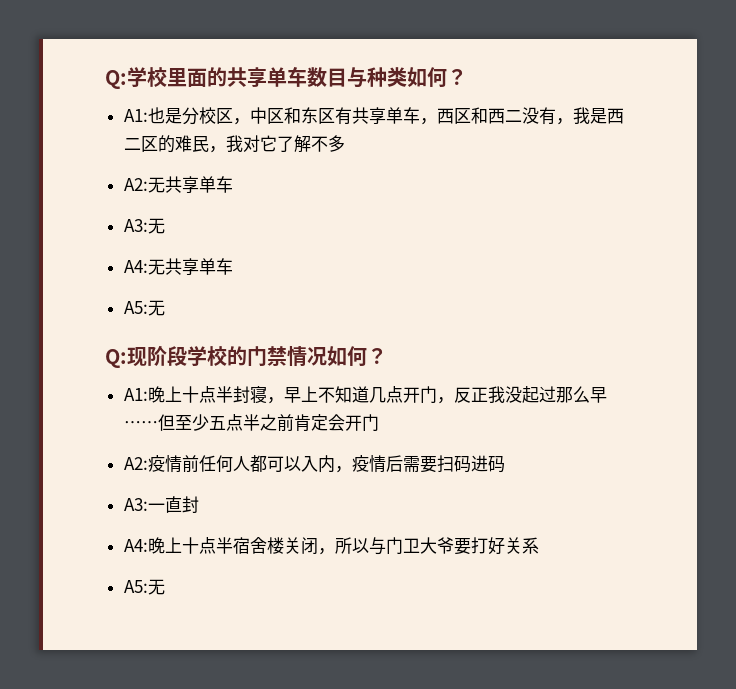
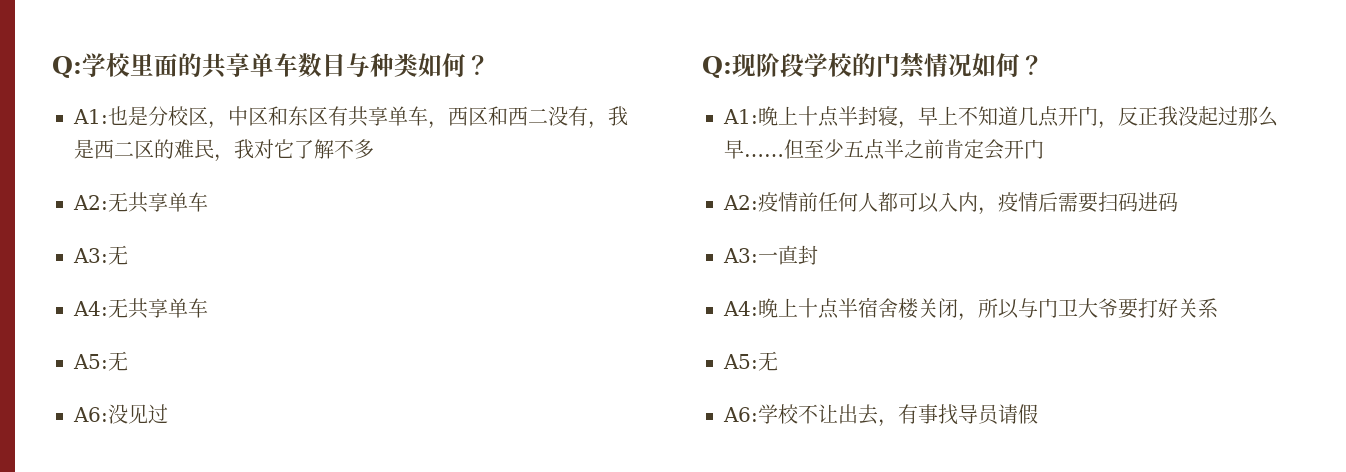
+ A6:没见过
+ A6:学校不让出去，有事找导员请假

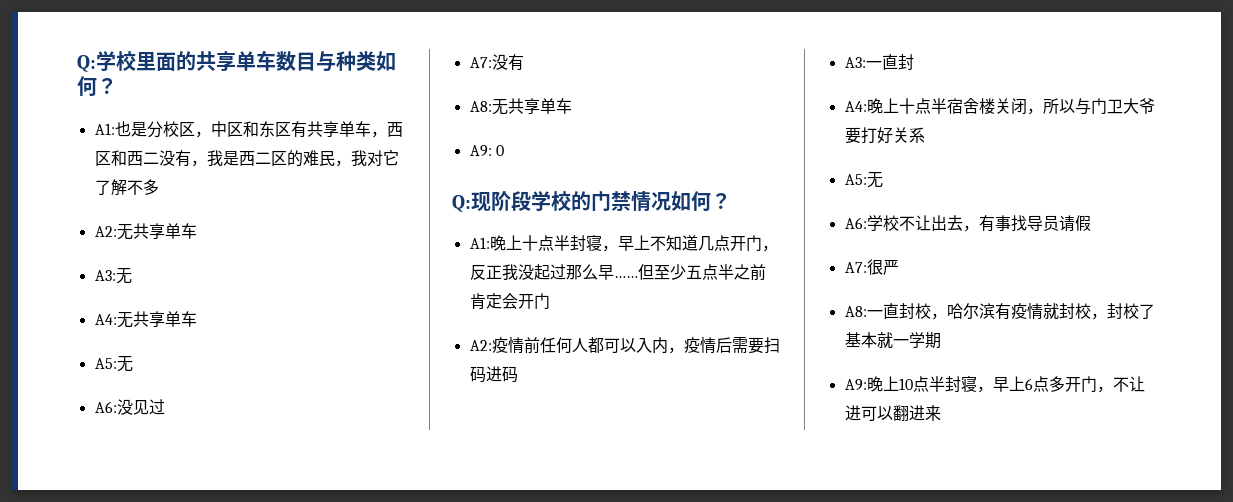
+ A7:没有
+ A8:无共享单车
+ A9: 0
+ A7:很严
+ A8:一直封校，哈尔滨有疫情就封校，封校了基本就一学期
+ A9:晚上10点半封寝，早上6点多开门，不让进可以翻进来

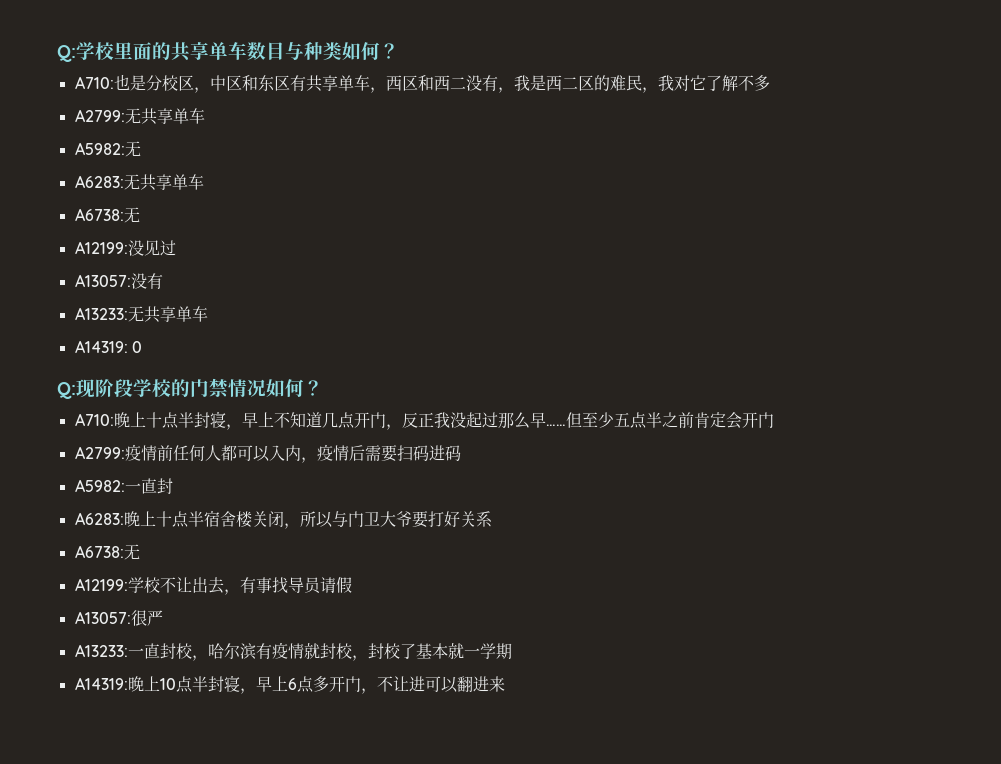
- A1:也是分校区，中区和东区有共享单车，西区和西二没有，我是西二区的难民，我对它了解不多
+ A710:也是分校区，中区和东区有共享单车，西区和西二没有，我是西二区的难民，我对它了解不多
- A2:无共享单车
- A3:无
- A4:无共享单车
- A5:无
- A6:没见过
+ A2799:无共享单车
+ A5982:无
+ A6283:无共享单车
+ A6738:无
+ A12199:没见过
- A7:没有
+ A13057:没有
- A8:无共享单车
- A9: 0
+ A13233:无共享单车
+ A14319: 0
- A1:晚上十点半封寝，早上不知道几点开门，反正我没起过那么早……
+ A710:晚上十点半封寝，早上不知道几点开门，反正我没起过那么早……
- A2:疫情前任何人都可以入内，疫情后需要扫码进码
+ A2799:疫情前任何人都可以入内，疫情后需要扫码进码
- A3:一直封
+ A5982:一直封
- A4:晚上十点半宿舍楼关闭，所以与门卫大爷要打好关系
- A5:无
- A6:学校不让出去，有事找导员请假
+ A6283:晚上十点半宿舍楼关闭，所以与门卫大爷要打好关系
+ A6738:无
+ A12199:学校不让出去，有事找导员请假
- A7:很严
+ A13057:很严
- A8:一直封校，哈尔滨有疫情就封校，封校了基本就一学期
+ A13233:一直封校，哈尔滨有疫情就封校，封校了基本就一学期
- A9:晚上10点半封寝，早上6点多开门，不让进可以翻进来
+ A14319:晚上10点半封寝，早上6点多开门，不让进可以翻进来

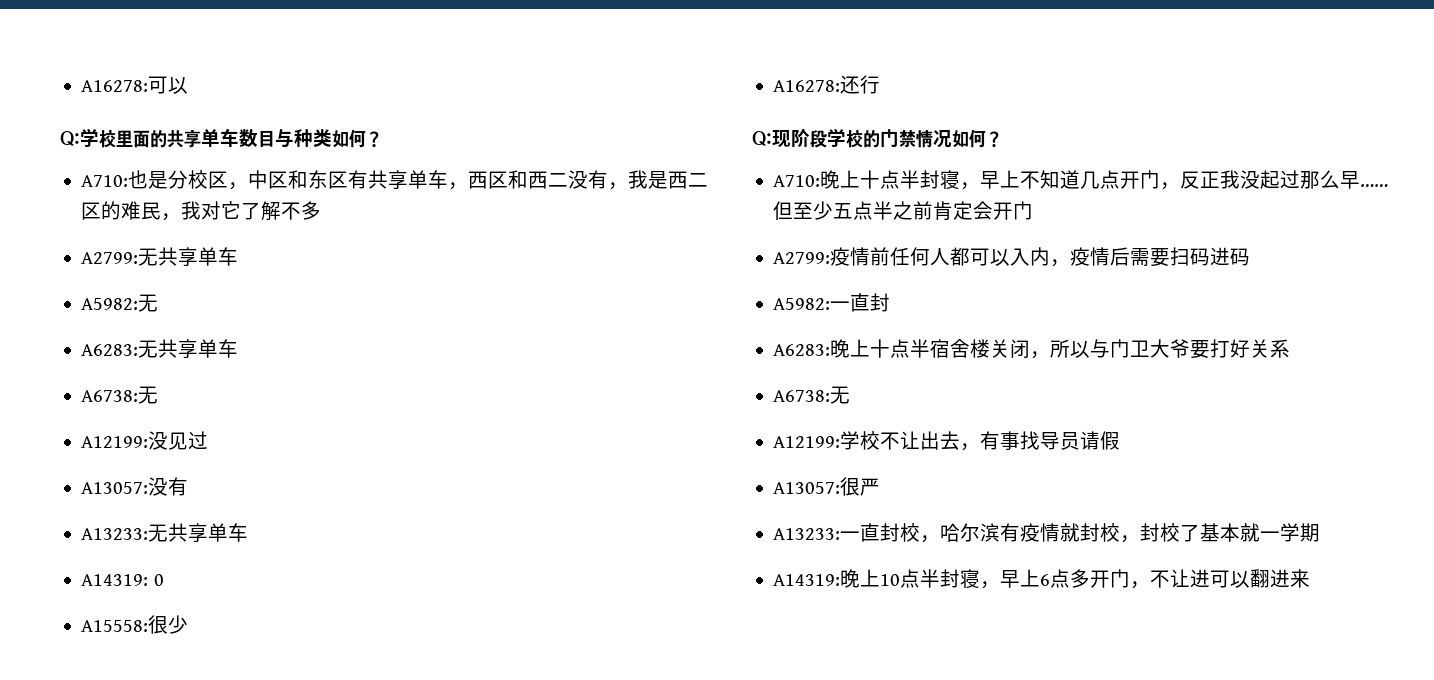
+ A16278:可以
+ A15558:很少
+ A16278:还行

